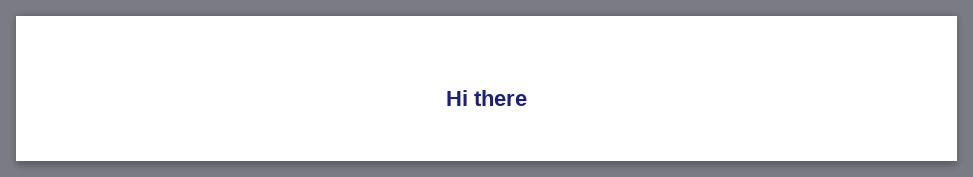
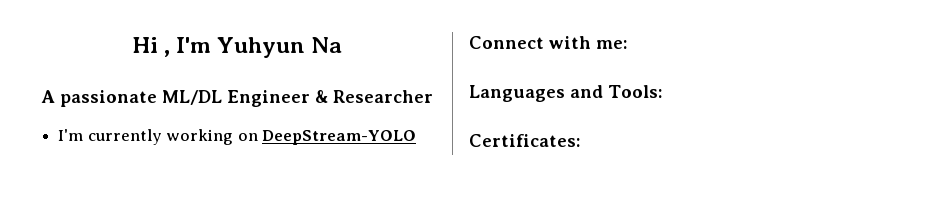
- Hi there
+ Hi , I'm Yuhyun Na
+ A passionate ML/DL Engineer & Researcher
+ I'm currently working on DeepStream-YOLO
+ Connect with me:
+ Languages and Tools:
+ Certificates:

